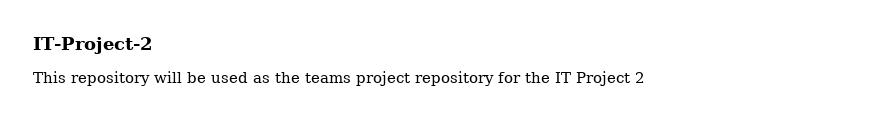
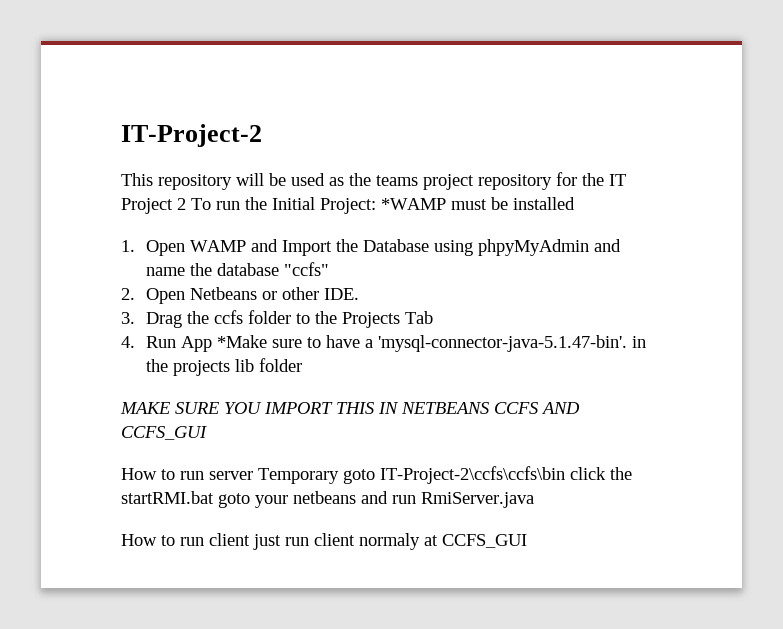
- This repository will be used as the teams project repository for the IT Project 2
+ This repository will be used as the teams project repository for the IT Project 2 To run the Initial Project: *WAMP must be installed
+ 1. Open WAMP and Import the Database using phpyMyAdmin and name the database "ccfs"
+ 2. Open Netbeans or other IDE.
+ 3. Drag the ccfs folder to the Projects Tab
+ 4. Run App *Make sure to have a 'mysql-connector-java-5.1.47-bin'. in the projects lib folder
+ MAKE SURE YOU IMPORT THIS IN NETBEANS CCFS AND CCFS_GUI
+ How to run server Temporary goto IT-Project-2\ccfs\ccfs\bin click the startRMI.bat goto your netbeans and run RmiServer.java
+ How to run client just run client normaly at CCFS_GUI

